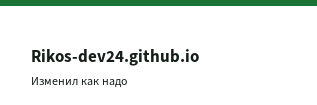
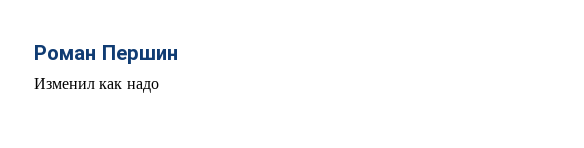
- Rikos-dev24.github.io
+ Роман Першин

